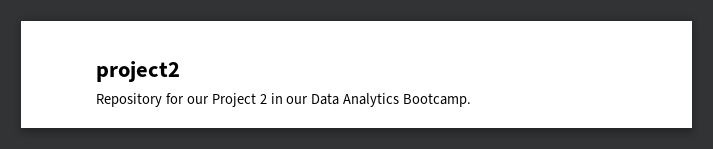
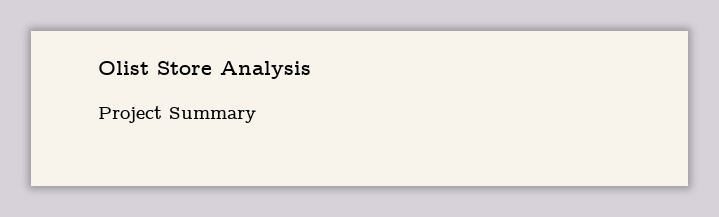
- project2
- Repository for our Project 2 in our Data Analytics Bootcamp.
+ Olist Store Analysis
+ Project Summary

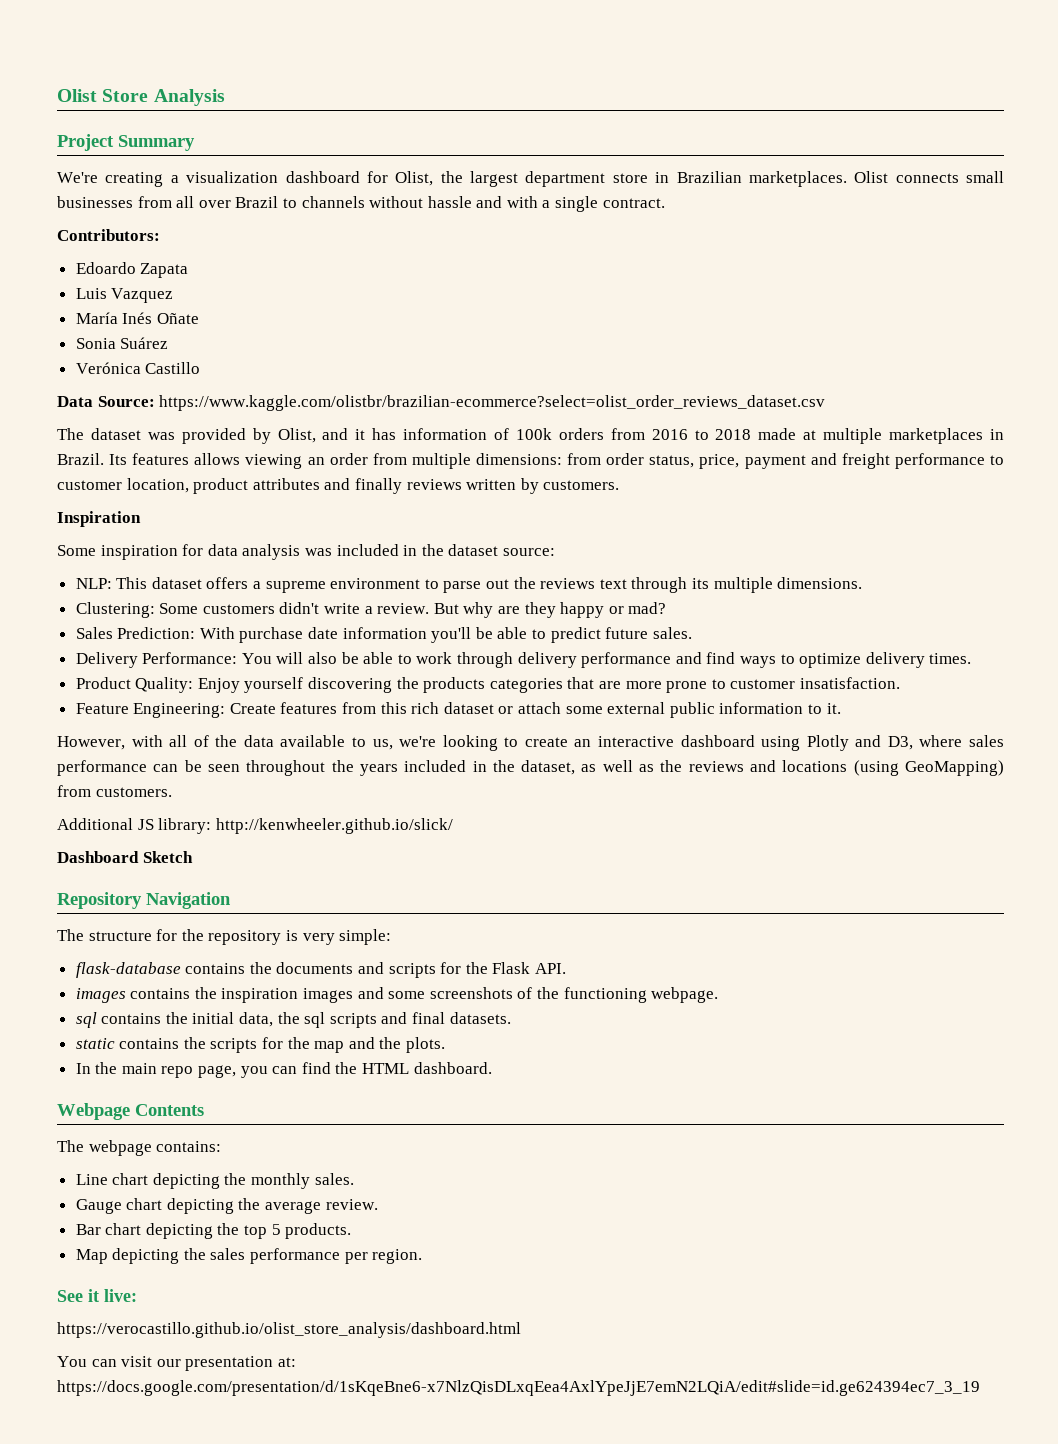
+ We're creating a visualization dashboard for Olist, the largest department store in Brazilian marketplaces. Olist connects small businesses from all over Brazil to channels without hassle and with a single contract.
+ Contributors:
+ Edoardo Zapata
+ Luis Vazquez
+ María Inés Oñate
+ Sonia Suárez
+ Verónica Castillo
+ Data Source: https://www.kaggle.com/olistbr/brazilian-ecommerce?select=olist_order_reviews_dataset.csv
+ The dataset was provided by Olist, and it has information of 100k orders from 2016 to 2018 made at multiple marketplaces in Brazil. Its features allows viewing an order from multiple dimensions: from order status, price, payment and freight performance to customer location, product attributes and finally reviews written by customers.
+ Inspiration
+ Some inspiration for data analysis was included in the dataset source:
+ NLP: This dataset offers a supreme environment to parse out the reviews text through its multiple dimensions.
+ Clustering: Some customers didn't write a review. But why are they happy or mad?
+ Sales Prediction: With purchase date information you'll be able to predict future sales.
+ Delivery Performance: You will also be able to work through delivery performance and find ways to optimize delivery times.
+ Product Quality: Enjoy yourself discovering the products categories that are more prone to customer insatisfaction.
+ Feature Engineering: Create features from this rich dataset or attach some external public information to it.
+ However, with all of the data available to us, we're looking to create an interactive dashboard using Plotly and D3, where sales performance can be seen throughout the years included in the dataset, as well as the reviews and locations (using GeoMapping) from customers.
+ Additional JS library: http://kenwheeler.github.io/slick/
+ Dashboard Sketch
+ Repository Navigation
+ The structure for the repository is very simple:
+ flask-database contains the documents and scripts for the Flask API.
+ images contains the inspiration images and some screenshots of the functioning webpage.
+ sql contains the initial data, the sql scripts and final datasets.
+ static contains the scripts for the map and the plots.
+ In the main repo page, you can find the HTML dashboard.
+ Webpage Contents
+ The webpage contains:
+ Line chart depicting the monthly sales.
+ Gauge chart depicting the average review.
+ Bar chart depicting the top 5 products.
+ Map depicting the sales performance per region.
+ See it live:
+ https://verocastillo.github.io/olist_store_analysis/dashboard.html
+ You can visit our presentation at: https://docs.google.com/presentation/d/1sKqeBne6-x7NlzQisDLxqEea4AxlYpeJjE7emN2LQiA/edit#slide=id.ge624394ec7_3_19

